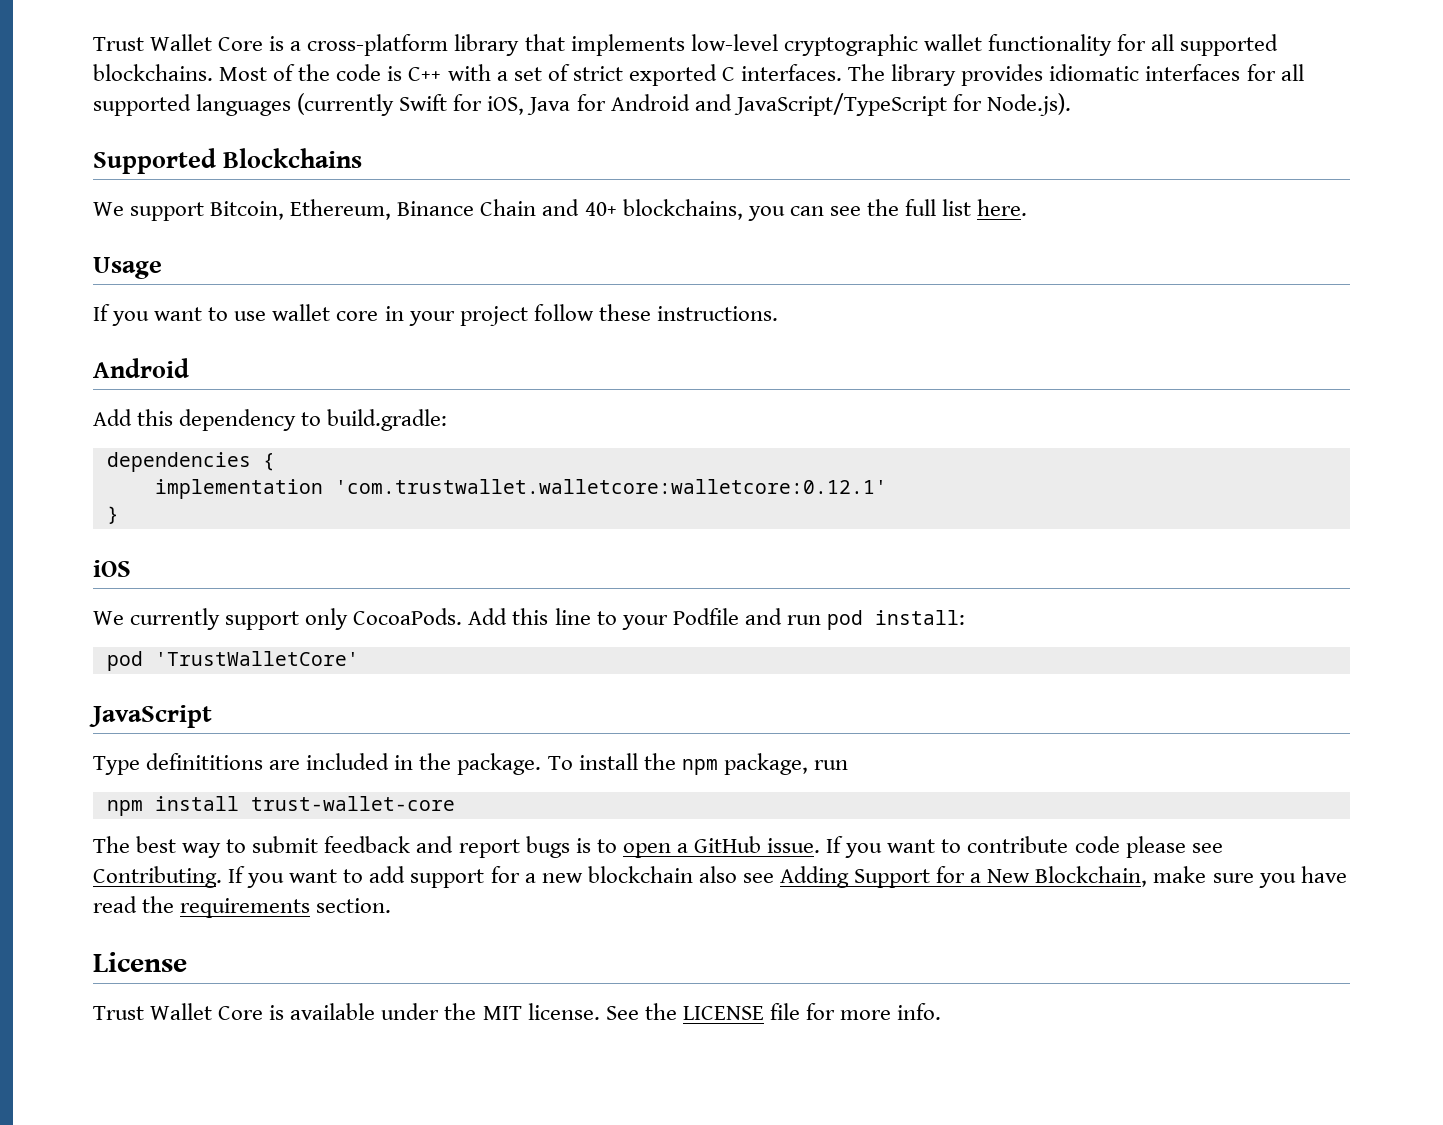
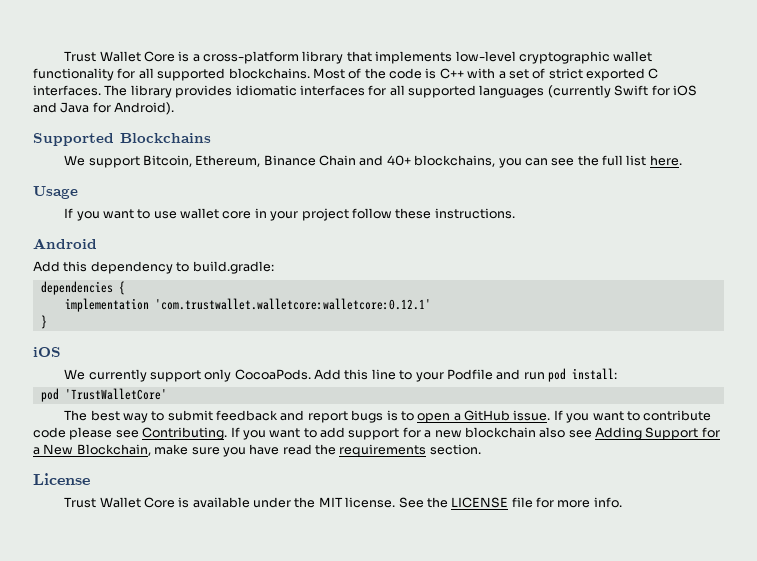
- The library provides idiomatic interfaces for all supported languages (currently Swift for iOS, Java for Android and JavaScript/TypeScript for Node.js).
+ The library provides idiomatic interfaces for all supported languages (currently Swift for iOS and Java for Android).
- JavaScript
- Type definititions are included in the package. To install the npm package, run
- npm install trust-wallet-core

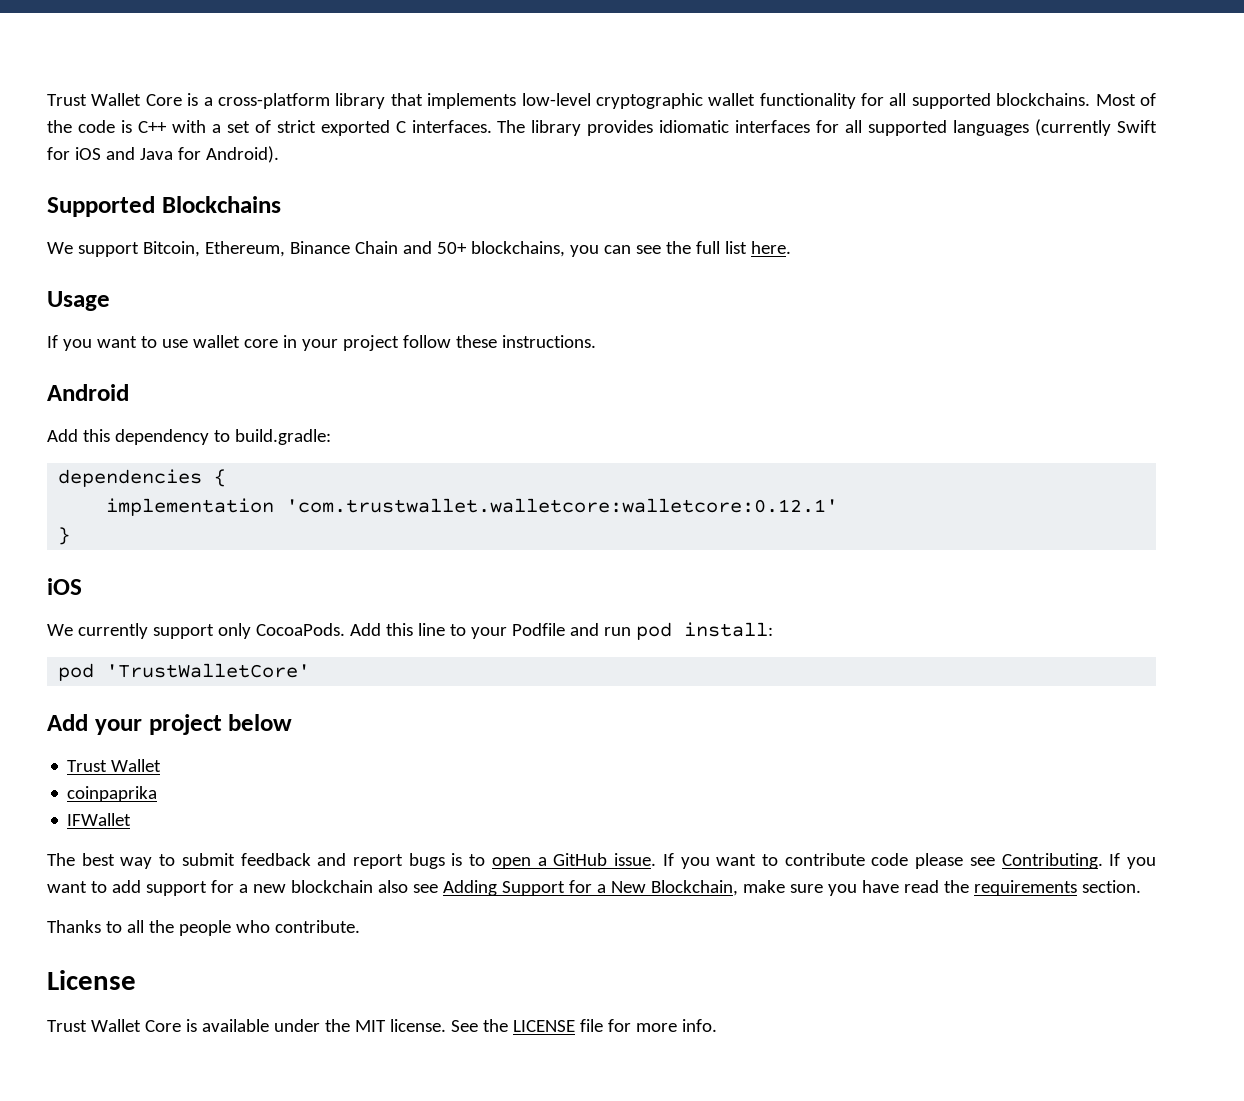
- We support Bitcoin, Ethereum, Binance Chain and 40+ blockchains, you can see the full list here.
+ We support Bitcoin, Ethereum, Binance Chain and 50+ blockchains, you can see the full list here.
+ Add your project below
+ Trust Wallet
+ coinpaprika
+ IFWallet
+ Thanks to all the people who contribute.

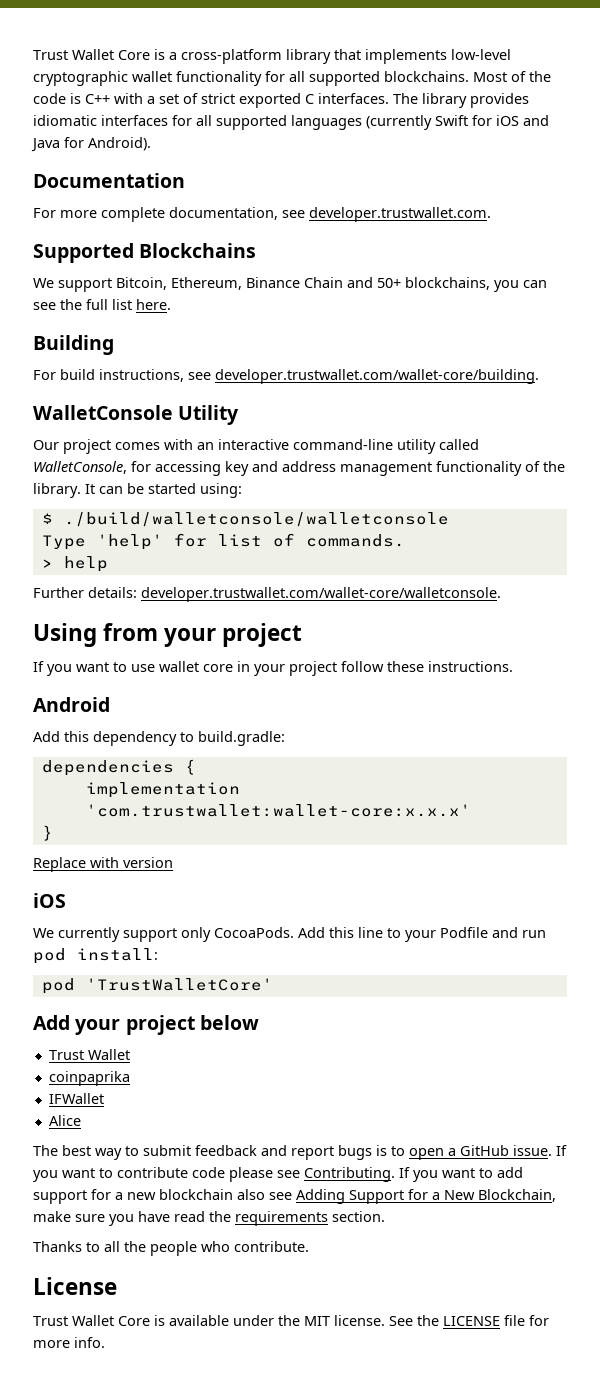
+ Documentation
+ For more complete documentation, see developer.trustwallet.com.
- Usage
+ Building
+ For build instructions, see developer.trustwallet.com/wallet-core/building.
+ WalletConsole Utility
+ Our project comes with an interactive command-line utility called WalletConsole, for accessing key and address management functionality of the library. It can be started using:
+ $ ./build/walletconsole/walletconsole
+ Type 'help' for list of commands.
+ > help
+ Further details: developer.trustwallet.com/wallet-core/walletconsole.
+ Using from your project
- implementation 'com.trustwallet.walletcore:walletcore:0.12.1'
+ implementation 'com.trustwallet:wallet-core:x.x.x'
+ Replace with version
+ Alice

